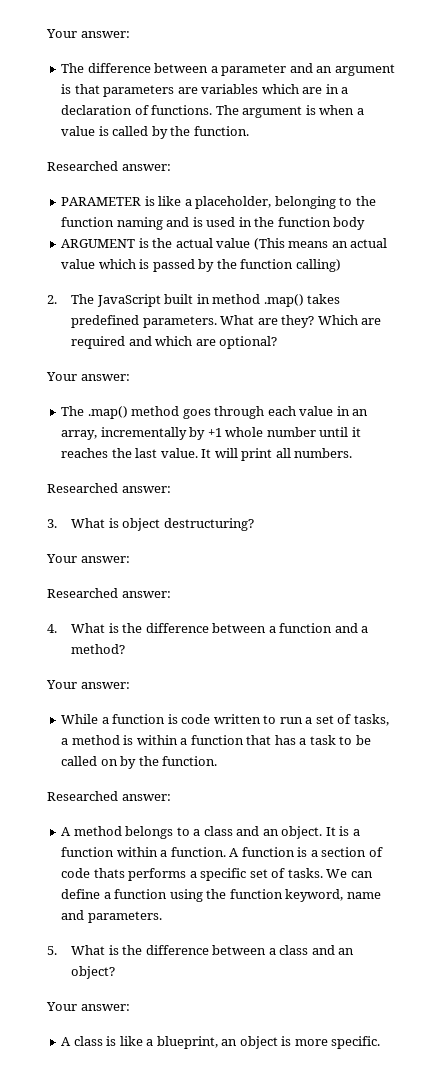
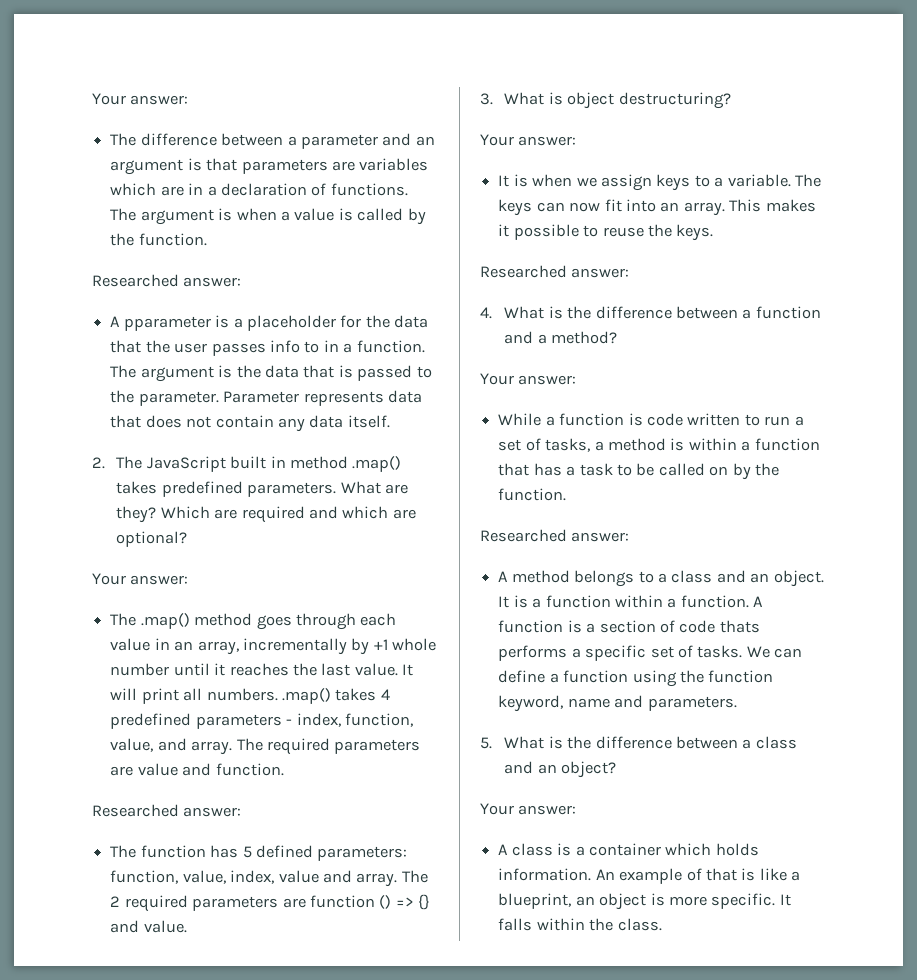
- PARAMETER is like a placeholder, belonging to the function naming and is used in the function body
- ARGUMENT is the actual value (This means an actual value which is passed by the function calling)
+ A pparameter is a placeholder for the data that the user passes info to in a function. The argument is the data that is passed to the parameter. Parameter represents data that does not contain any data itself.
- It will print all numbers.
+ It will print all numbers. .map() takes 4 predefined parameters - index, function, value, and array. The required parameters are value and function.
  Researched answer:
+ The function has 5 defined parameters: function, value, index, value and array. The 2 required parameters are function () => {} and value.
+ It is when we assign keys to a variable. The keys can now fit into an array. This makes it possible to reuse the keys.
- A class is like a blueprint, an object is more specific.
+ A class is a container which holds information. An example of that is like a blueprint, an object is more specific.
+ It falls within the class.

